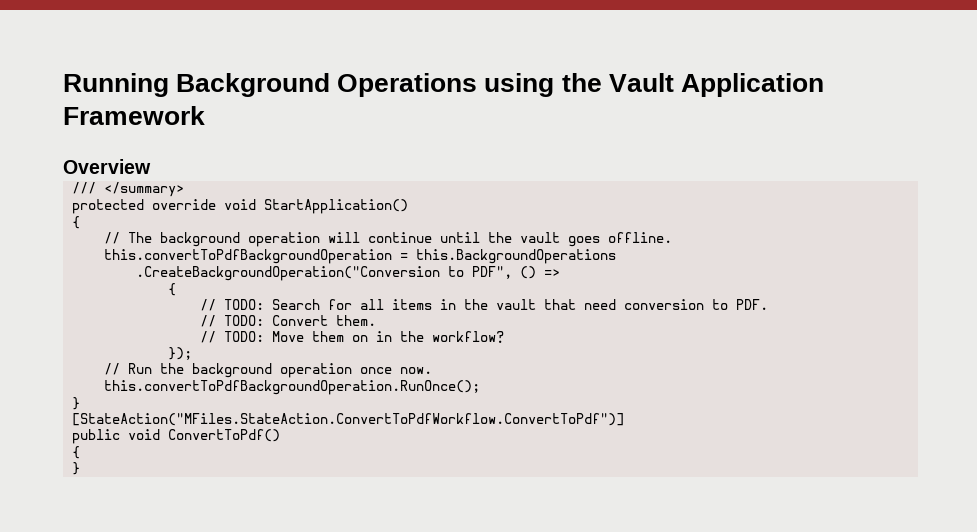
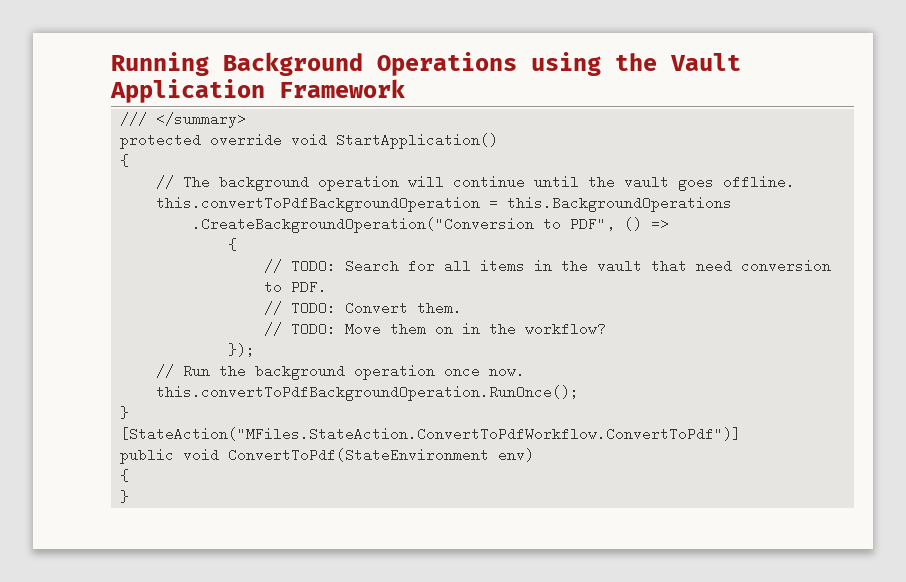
- Overview
- public void ConvertToPdf()
+ public void ConvertToPdf(StateEnvironment env)

